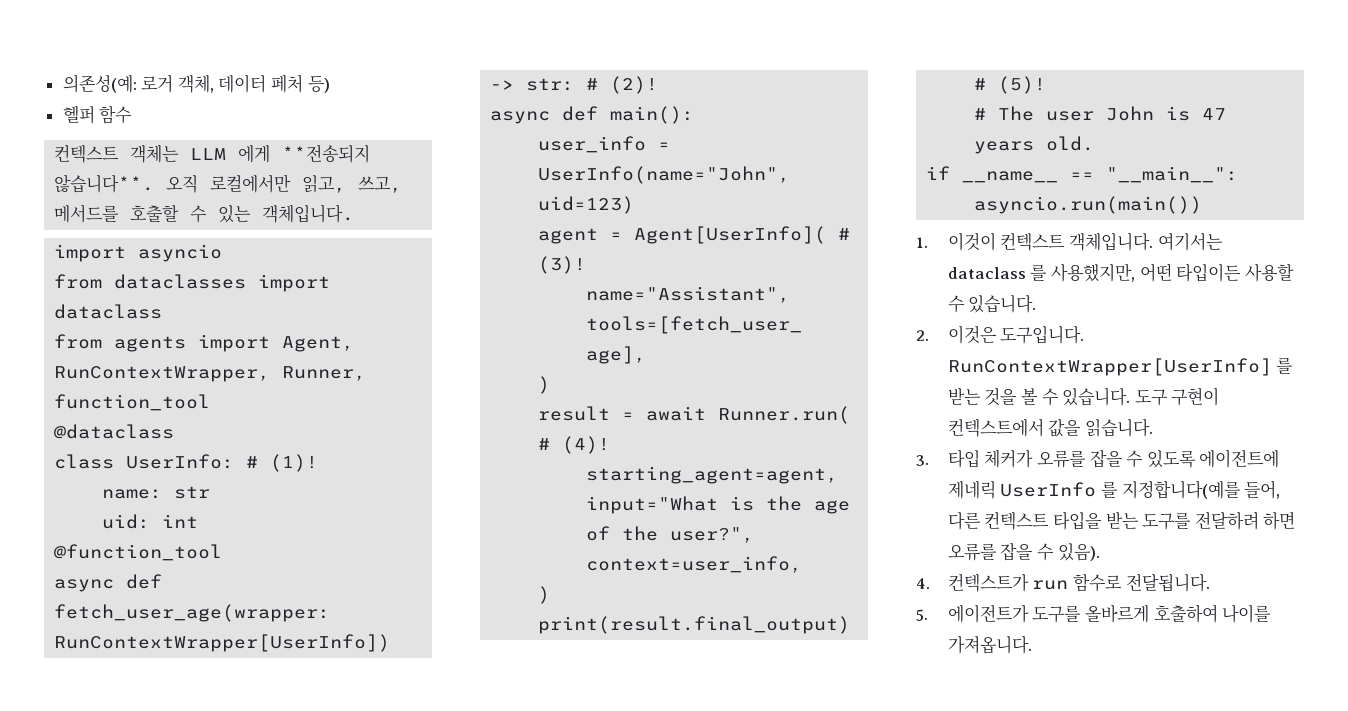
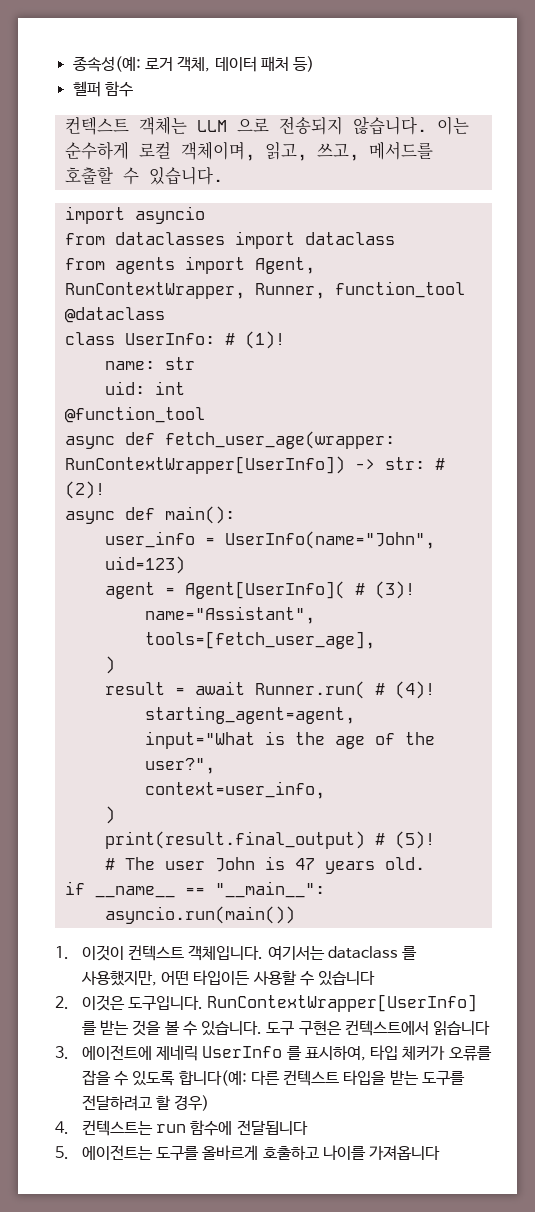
- 의존성(예: 로거 객체, 데이터 페처 등)
+ 종속성(예: 로거 객체, 데이터 패처 등)
- 컨텍스트 객체는 LLM 에게 **전송되지 않습니다**. 오직 로컬에서만 읽고, 쓰고, 메서드를 호출할 수 있는 객체입니다.
+ 컨텍스트 객체는 LLM 으로 전송되지 않습니다. 이는 순수하게 로컬 객체이며, 읽고, 쓰고, 메서드를 호출할 수 있습니다.
- 여기서는 dataclass 를 사용했지만, 어떤 타입이든 사용할 수 있습니다.
+ 여기서는 dataclass 를 사용했지만, 어떤 타입이든 사용할 수 있습니다
- 도구 구현이 컨텍스트에서 값을 읽습니다.
- 3. 타입 체커가 오류를 잡을 수 있도록 에이전트에 제네릭 UserInfo 를 지정합니다(예를 들어, 다른 컨텍스트 타입을 받는 도구를 전달하려 하면 오류를 잡을 수 있음).
- 4. 컨텍스트가 run 함수로 전달됩니다.
+ 도구 구현은 컨텍스트에서 읽습니다
+ 3. 에이전트에 제네릭 UserInfo 를 표시하여, 타입 체커가 오류를 잡을 수 있도록 합니다(예: 다른 컨텍스트 타입을 받는 도구를 전달하려고 할 경우)
+ 4. 컨텍스트는 run 함수에 전달됩니다
- 5. 에이전트가 도구를 올바르게 호출하여 나이를 가져옵니다.
+ 5. 에이전트는 도구를 올바르게 호출하고 나이를 가져옵니다

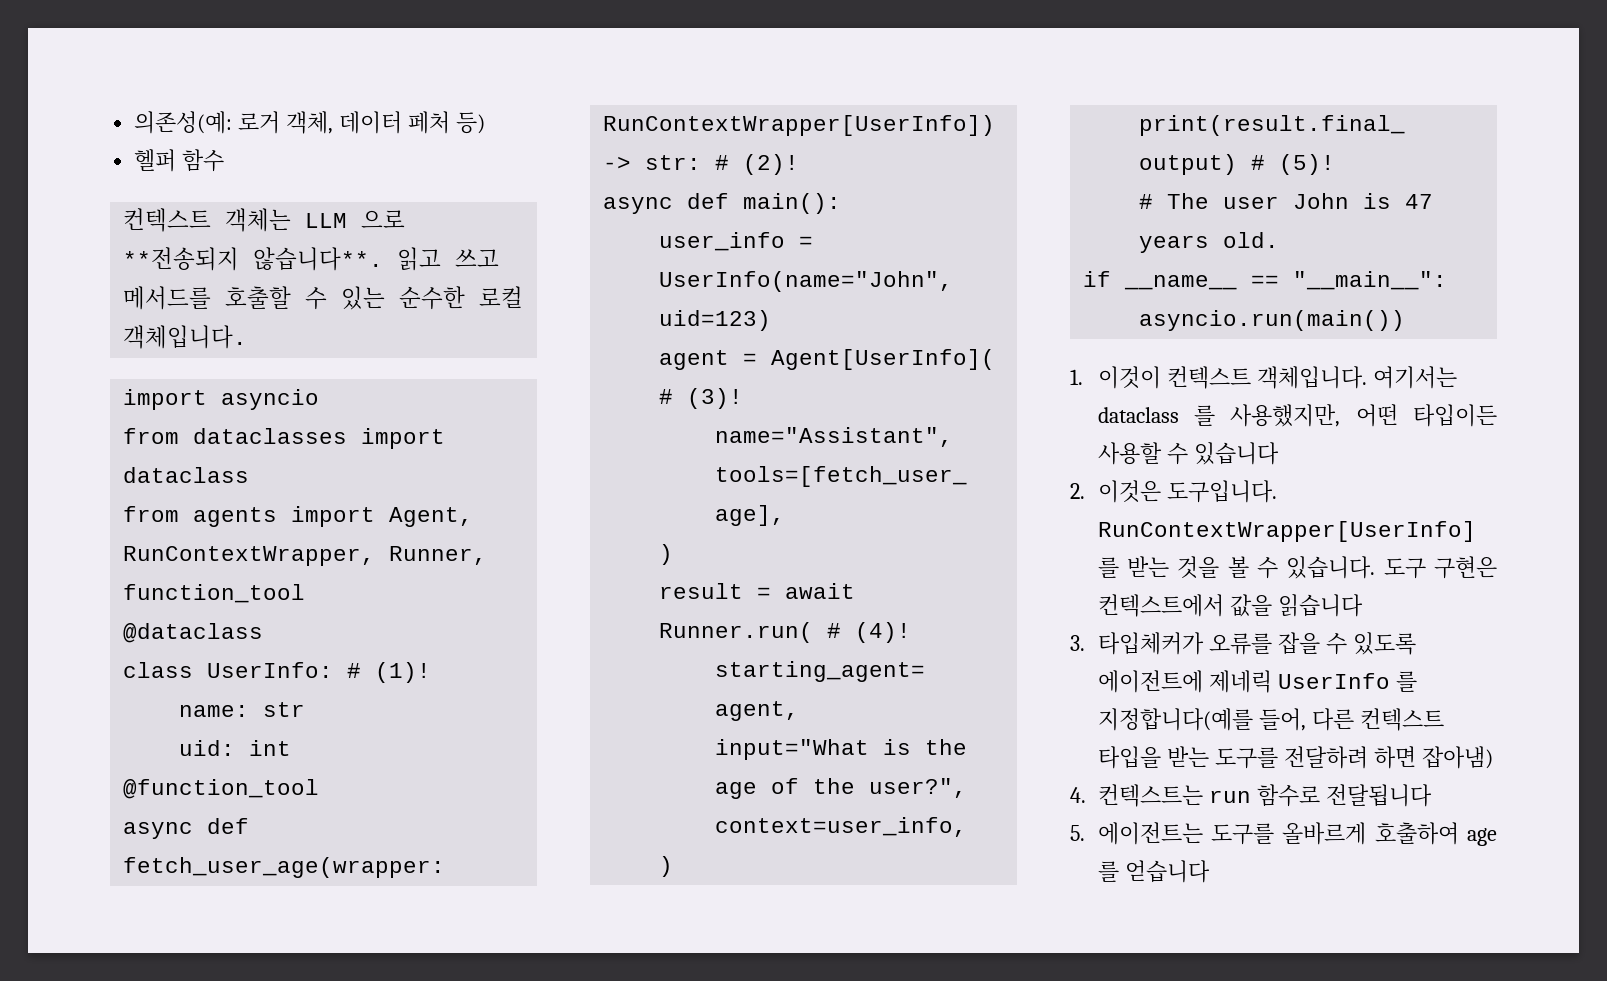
- 종속성(예: 로거 객체, 데이터 패처 등)
+ 의존성(예: 로거 객체, 데이터 페처 등)
- 컨텍스트 객체는 LLM 으로 전송되지 않습니다. 이는 순수하게 로컬 객체이며, 읽고, 쓰고, 메서드를 호출할 수 있습니다.
+ 컨텍스트 객체는 LLM 으로 **전송되지 않습니다**. 읽고 쓰고 메서드를 호출할 수 있는 순수한 로컬 객체입니다.
- 도구 구현은 컨텍스트에서 읽습니다
+ 도구 구현은 컨텍스트에서 값을 읽습니다
- 3. 에이전트에 제네릭 UserInfo 를 표시하여, 타입 체커가 오류를 잡을 수 있도록 합니다(예: 다른 컨텍스트 타입을 받는 도구를 전달하려고 할 경우)
+ 3. 타입체커가 오류를 잡을 수 있도록 에이전트에 제네릭 UserInfo 를 지정합니다(예를 들어, 다른 컨텍스트 타입을 받는 도구를 전달하려 하면 잡아냄)
- 4. 컨텍스트는 run 함수에 전달됩니다
+ 4. 컨텍스트는 run 함수로 전달됩니다
- 5. 에이전트는 도구를 올바르게 호출하고 나이를 가져옵니다
+ 5. 에이전트는 도구를 올바르게 호출하여 age 를 얻습니다

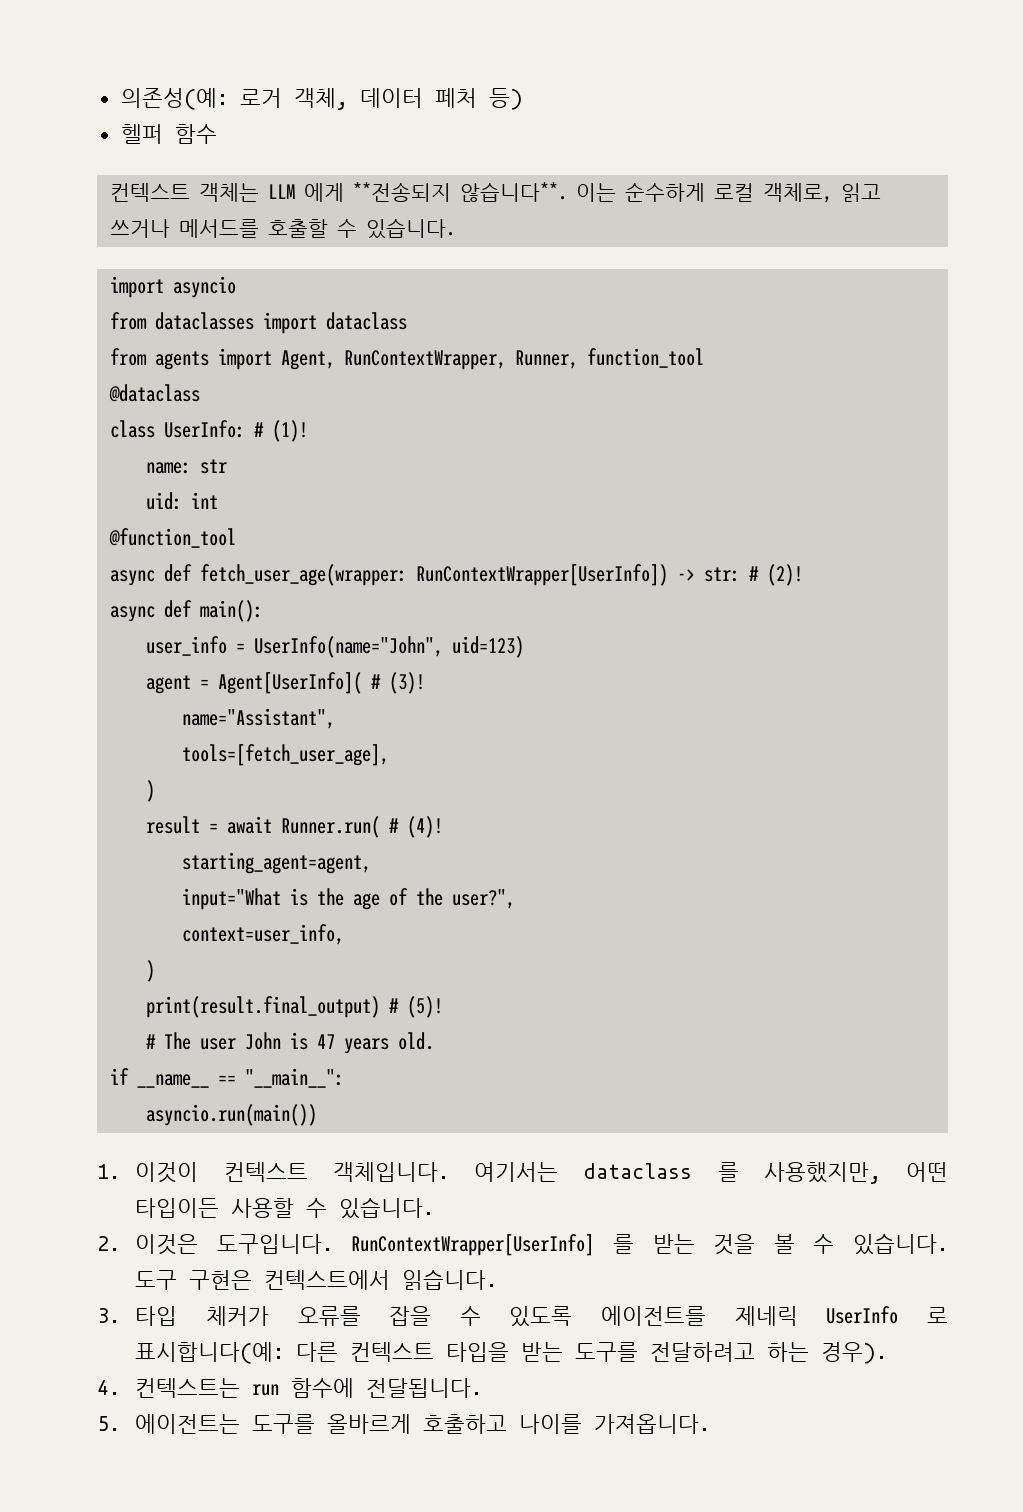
- 컨텍스트 객체는 LLM 으로 **전송되지 않습니다**.
+ 컨텍스트 객체는 LLM 에게 **전송되지 않습니다**.
- 읽고 쓰고 메서드를 호출할 수 있는 순수한 로컬 객체입니다.
+ 이는 순수하게 로컬 객체로, 읽고 쓰거나 메서드를 호출할 수 있습니다.
- 여기서는 dataclass 를 사용했지만, 어떤 타입이든 사용할 수 있습니다
+ 여기서는 dataclass 를 사용했지만, 어떤 타입이든 사용할 수 있습니다.
- 도구 구현은 컨텍스트에서 값을 읽습니다
+ 도구 구현은 컨텍스트에서 읽습니다.
- 3. 타입체커가 오류를 잡을 수 있도록 에이전트에 제네릭 UserInfo 를 지정합니다(예를 들어, 다른 컨텍스트 타입을 받는 도구를 전달하려 하면 잡아냄)
+ 3. 타입 체커가 오류를 잡을 수 있도록 에이전트를 제네릭 UserInfo 로 표시합니다(예: 다른 컨텍스트 타입을 받는 도구를 전달하려고 하는 경우).
- 4. 컨텍스트는 run 함수로 전달됩니다
+ 4. 컨텍스트는 run 함수에 전달됩니다.
- 5. 에이전트는 도구를 올바르게 호출하여 age 를 얻습니다
+ 5. 에이전트는 도구를 올바르게 호출하고 나이를 가져옵니다.

